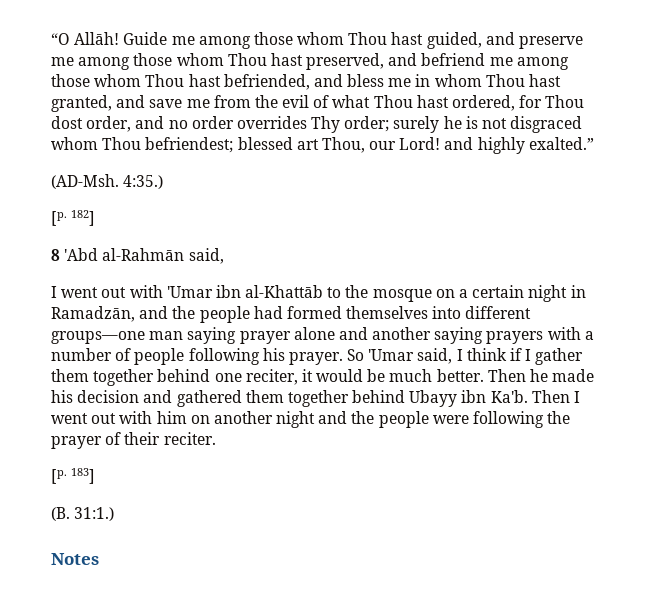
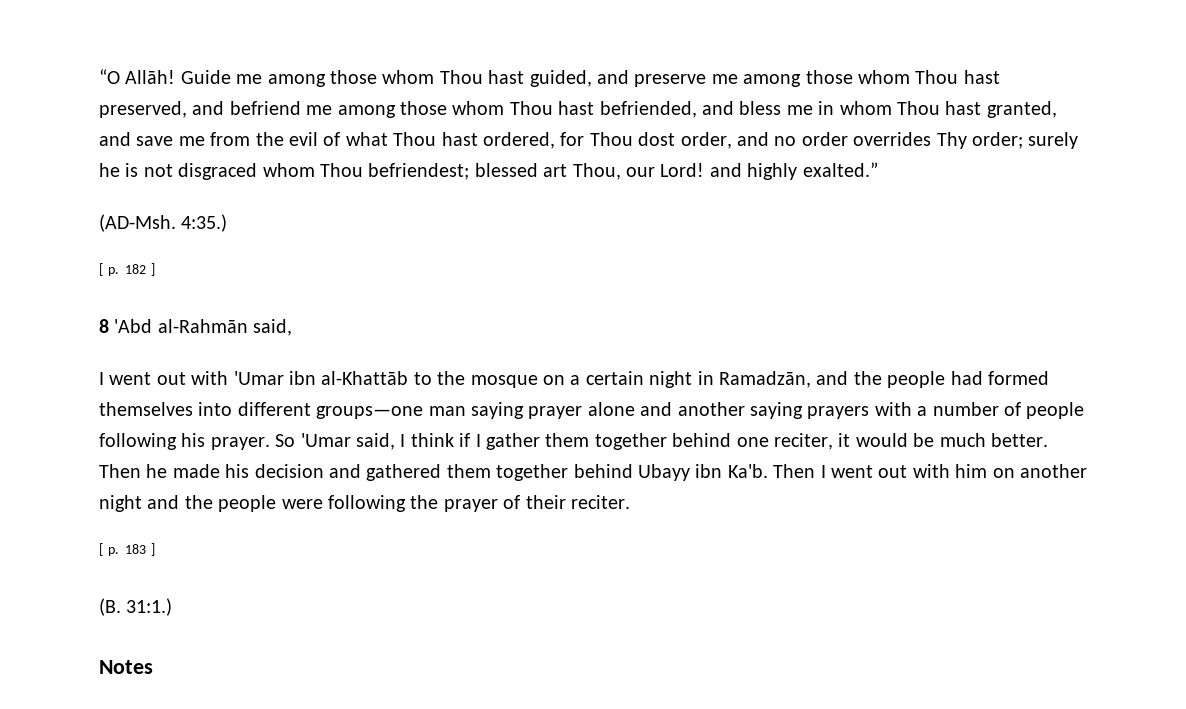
- [p. 182]
+ [ p. 182 ]
- [p. 183]
+ [ p. 183 ]

